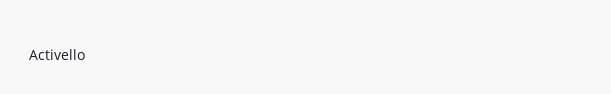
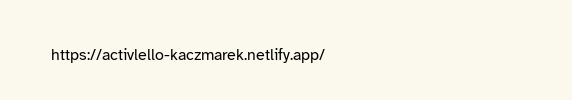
- Activello
+ https://activlello-kaczmarek.netlify.app/

